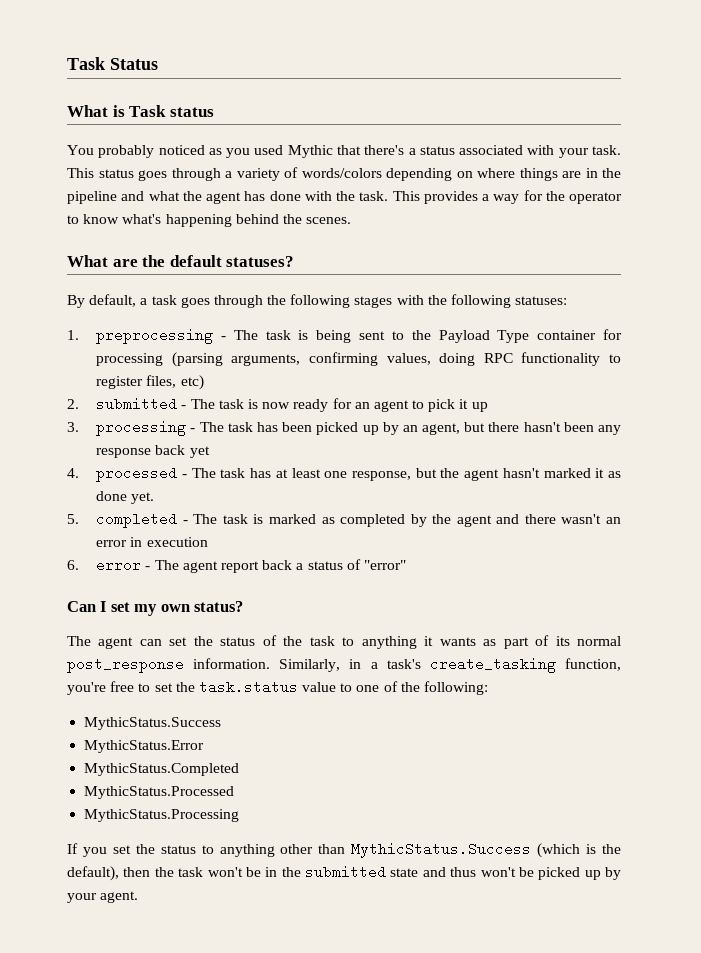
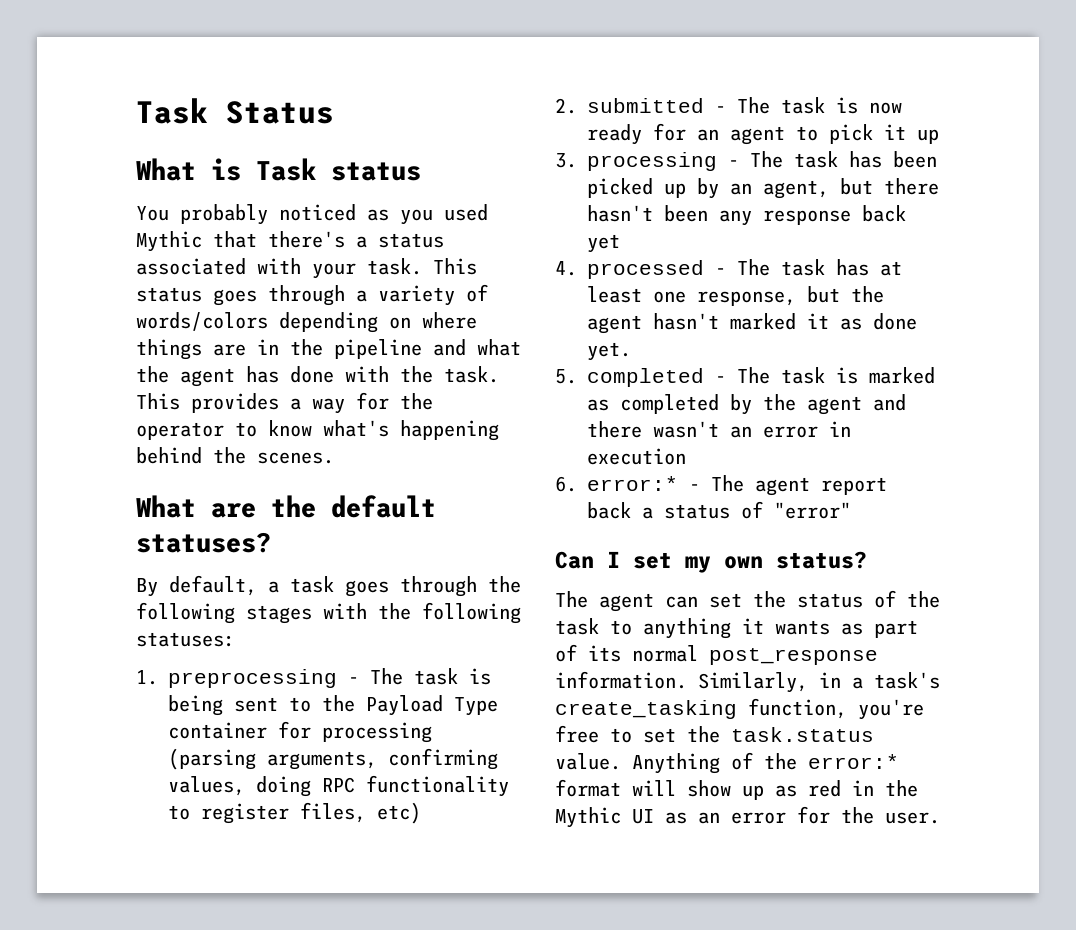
- 6. error - The agent report back a status of "error"
+ 6. error:* - The agent report back a status of "error"
- Similarly, in a task's create_tasking function, you're free to set the task.status value to one of the following:
- MythicStatus.Success
- MythicStatus.Error
- MythicStatus.Completed
- MythicStatus.Processed
- MythicStatus.Processing
- If you set the status to anything other than MythicStatus.Success (which is the default), then the task won't be in the submitted state and thus won't be picked up by your agent.
+ Similarly, in a task's create_tasking function, you're free to set the task.status value. Anything of the error:* format will show up as red in the Mythic UI as an error for the user.

